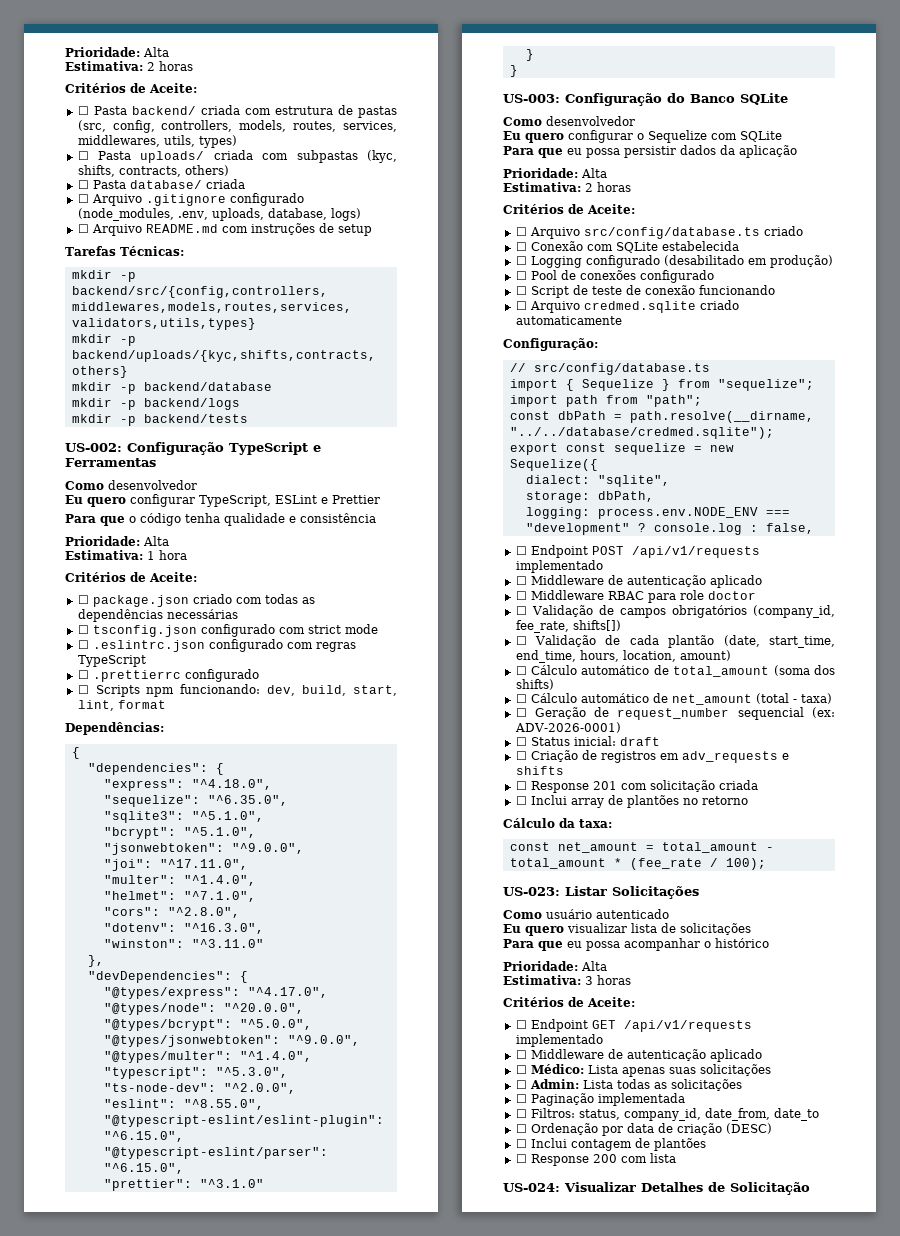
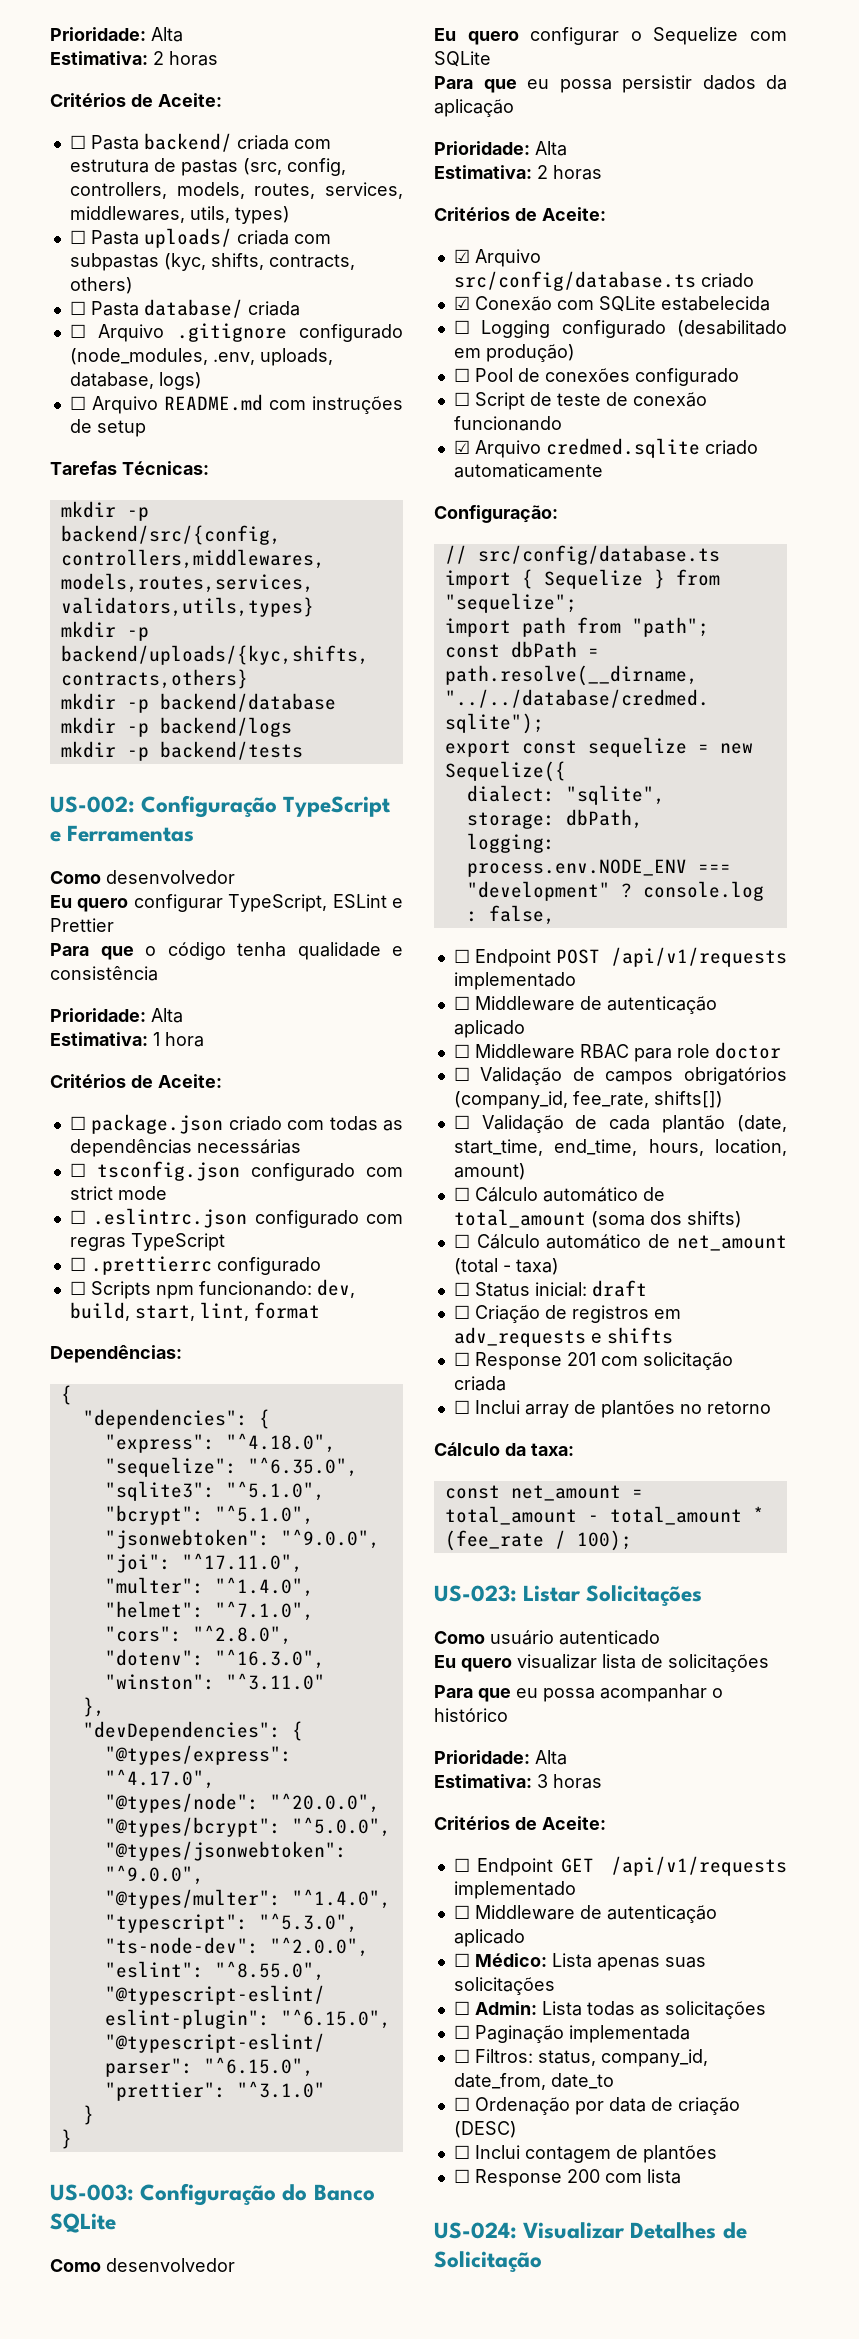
- ☐ Arquivo src/config/database.ts criado
+ ☑ Arquivo src/config/database.ts criado
- ☐ Conexão com SQLite estabelecida
+ ☑ Conexão com SQLite estabelecida
- ☐ Arquivo credmed.sqlite criado automaticamente
+ ☑ Arquivo credmed.sqlite criado automaticamente
- ☐ Geração de request_number sequencial (ex: ADV-2026-0001)

